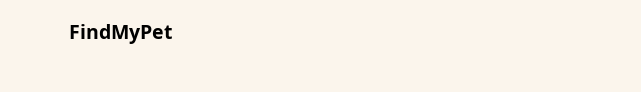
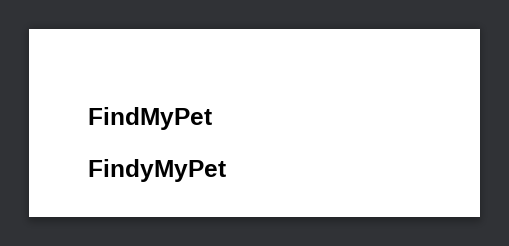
+ FindyMyPet

